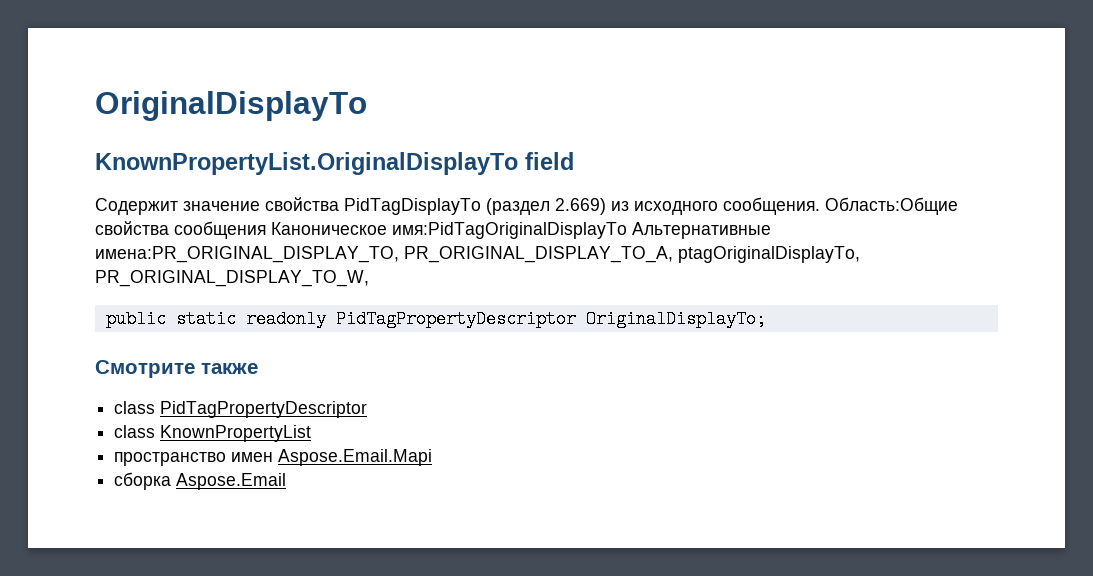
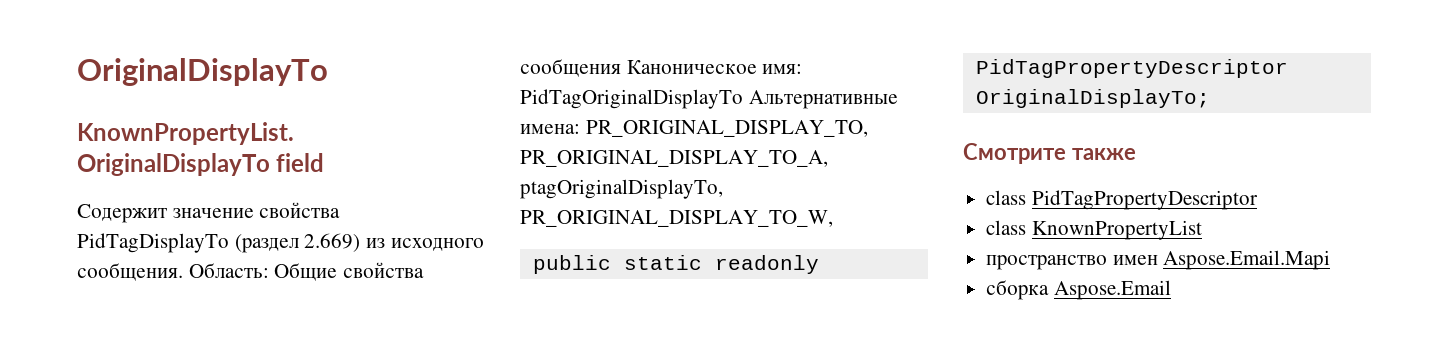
- Область:Общие свойства сообщения Каноническое имя:PidTagOriginalDisplayTo Альтернативные имена:PR_ORIGINAL_DISPLAY_TO, PR_ORIGINAL_DISPLAY_TO_A, ptagOriginalDisplayTo, PR_ORIGINAL_DISPLAY_TO_W,
+ Область: Общие свойства сообщения Каноническое имя: PidTagOriginalDisplayTo Альтернативные имена: PR_ORIGINAL_DISPLAY_TO, PR_ORIGINAL_DISPLAY_TO_A, ptagOriginalDisplayTo, PR_ORIGINAL_DISPLAY_TO_W,

